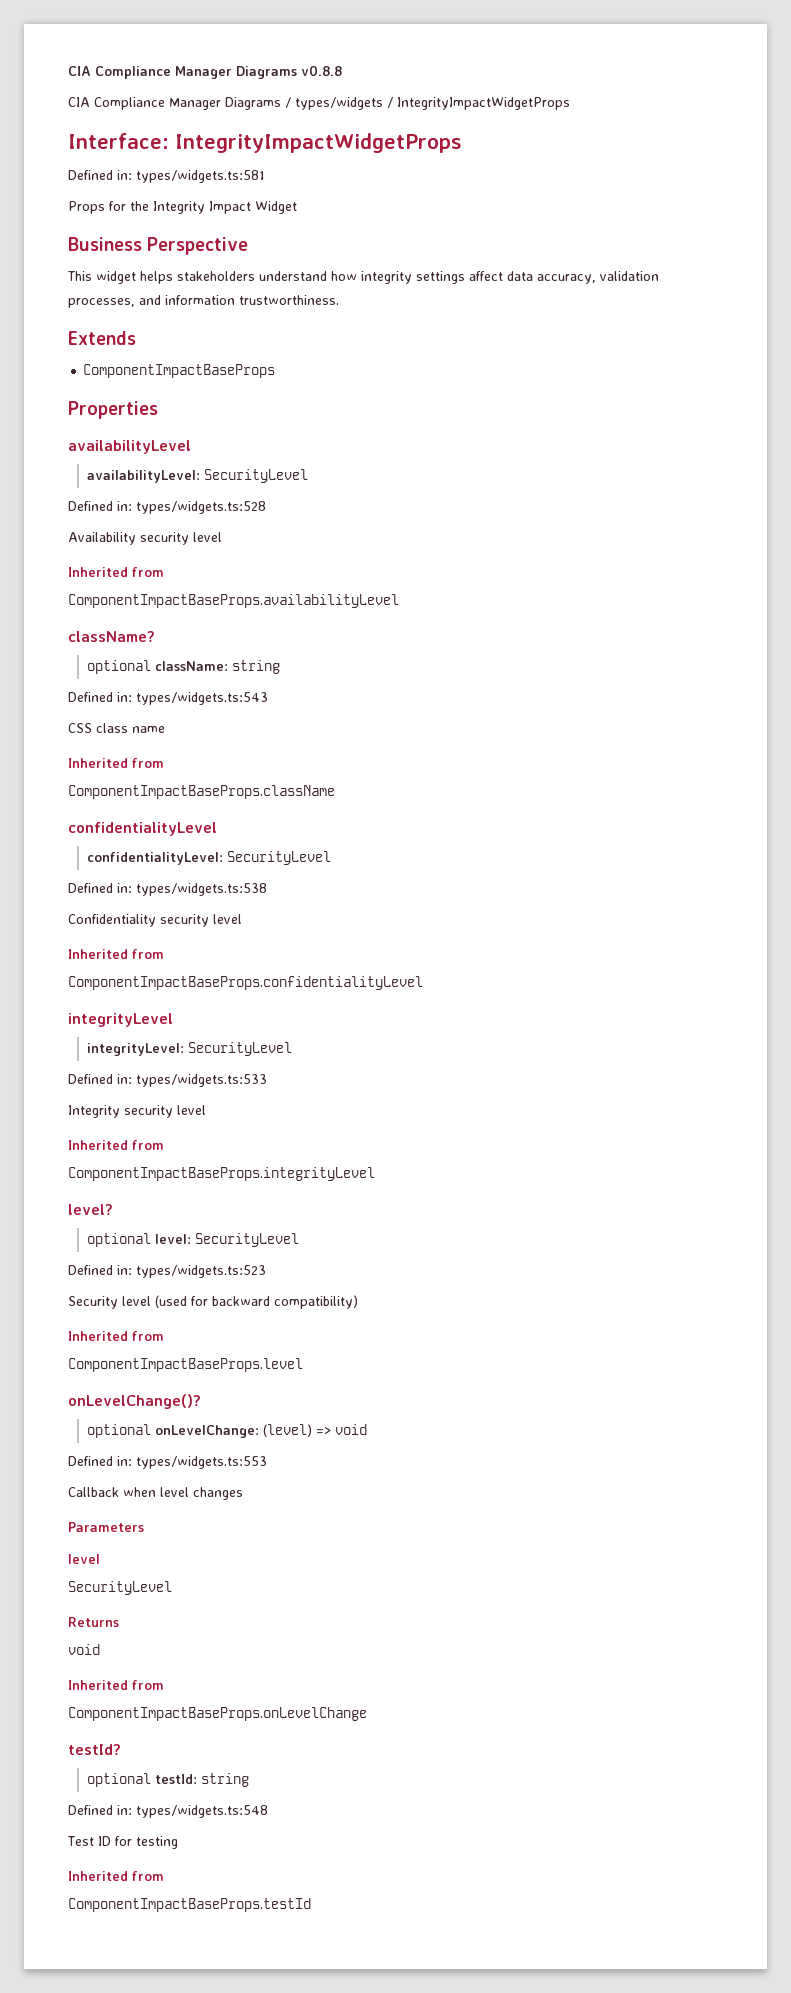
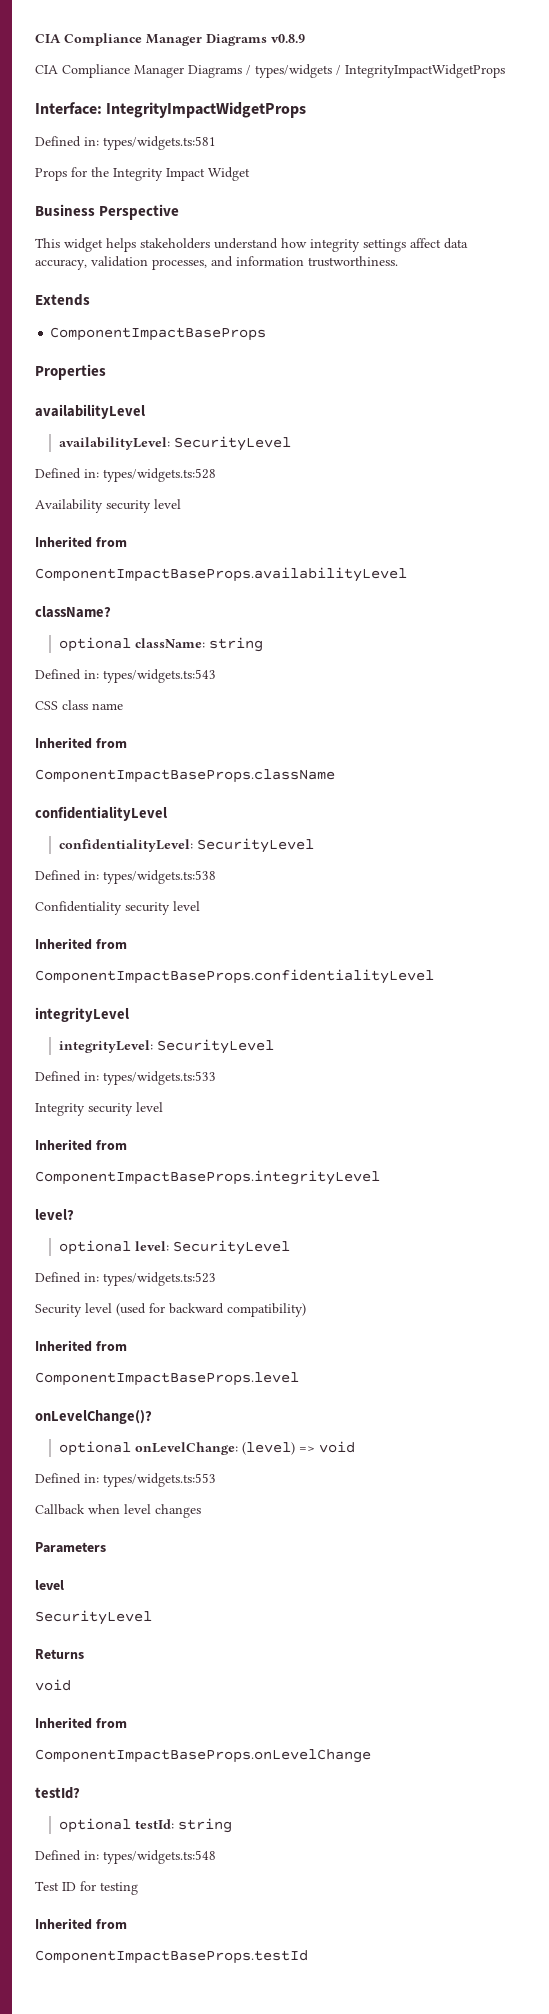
- CIA Compliance Manager Diagrams v0.8.8
+ CIA Compliance Manager Diagrams v0.8.9

